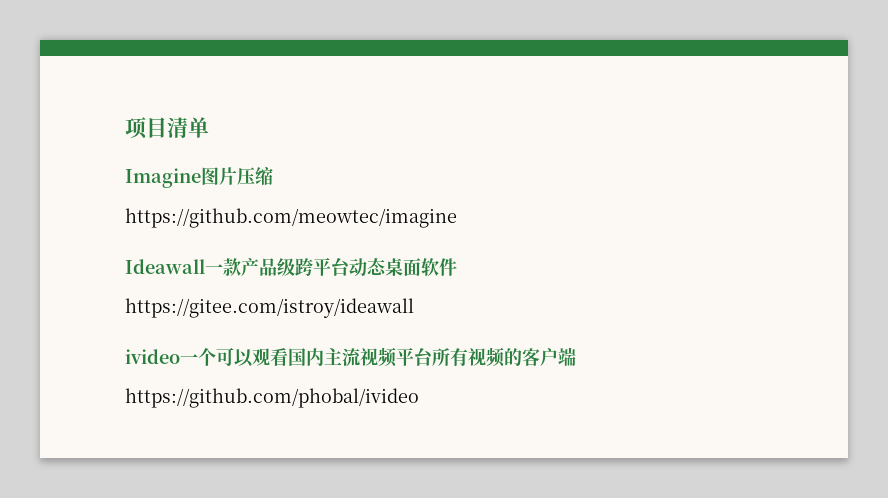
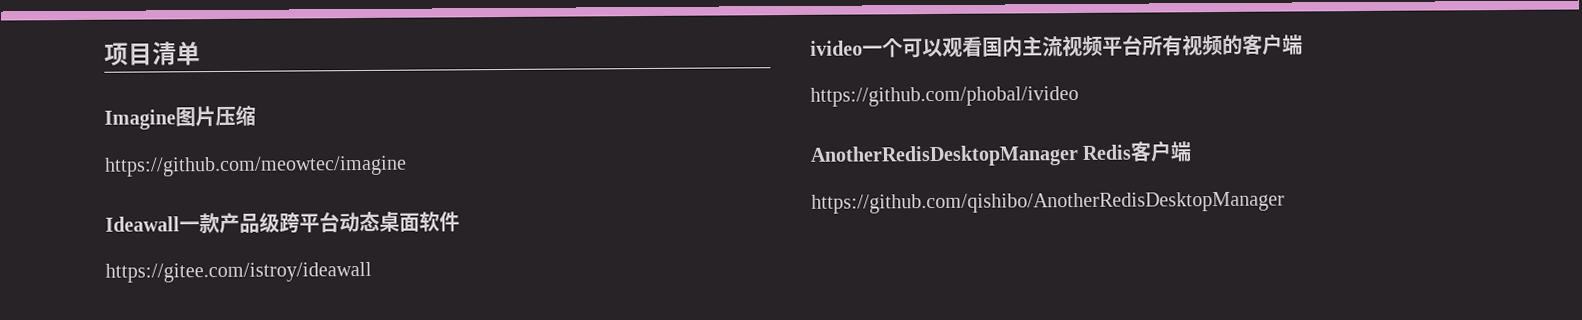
+ AnotherRedisDesktopManager Redis客户端
+ https://github.com/qishibo/AnotherRedisDesktopManager

